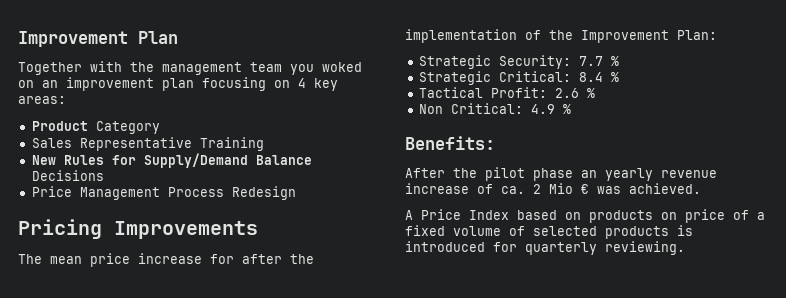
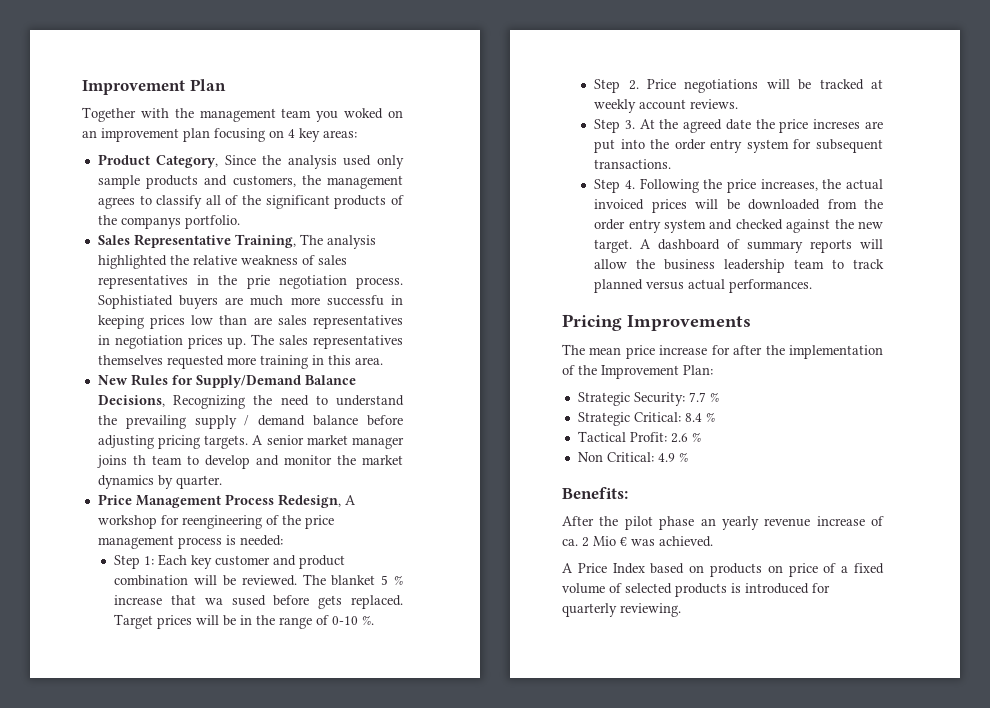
- Product Category
- Sales Representative Training
+ Product Category, Since the analysis used only sample products and customers, the management agrees to classify all of the significant products of the companys portfolio.
+ Sales Representative Training, The analysis highlighted the relative weakness of sales representatives in the prie negotiation process. Sophistiated buyers are much more successfu in keeping prices low than are sales representatives in negotiation prices up. The sales representatives themselves requested more training in this area.
- New Rules for Supply/Demand Balance Decisions
- Price Management Process Redesign
+ New Rules for Supply/Demand Balance Decisions, Recognizing the need to understand the prevailing supply / demand balance before adjusting pricing targets. A senior market manager joins th team to develop and monitor the market dynamics by quarter.
+ Price Management Process Redesign, A workshop for reengineering of the price management process is needed:
+ Step 1: Each key customer and product combination will be reviewed. The blanket 5 % increase that wa sused before gets replaced. Target prices will be in the range of 0-10 %.
+ Step 2. Price negotiations will be tracked at weekly account reviews.
+ Step 3. At the agreed date the price increses are put into the order entry system for subsequent transactions.
+ Step 4. Following the price increases, the actual invoiced prices will be downloaded from the order entry system and checked against the new target. A dashboard of summary reports will allow the business leadership team to track planned versus actual performances.

